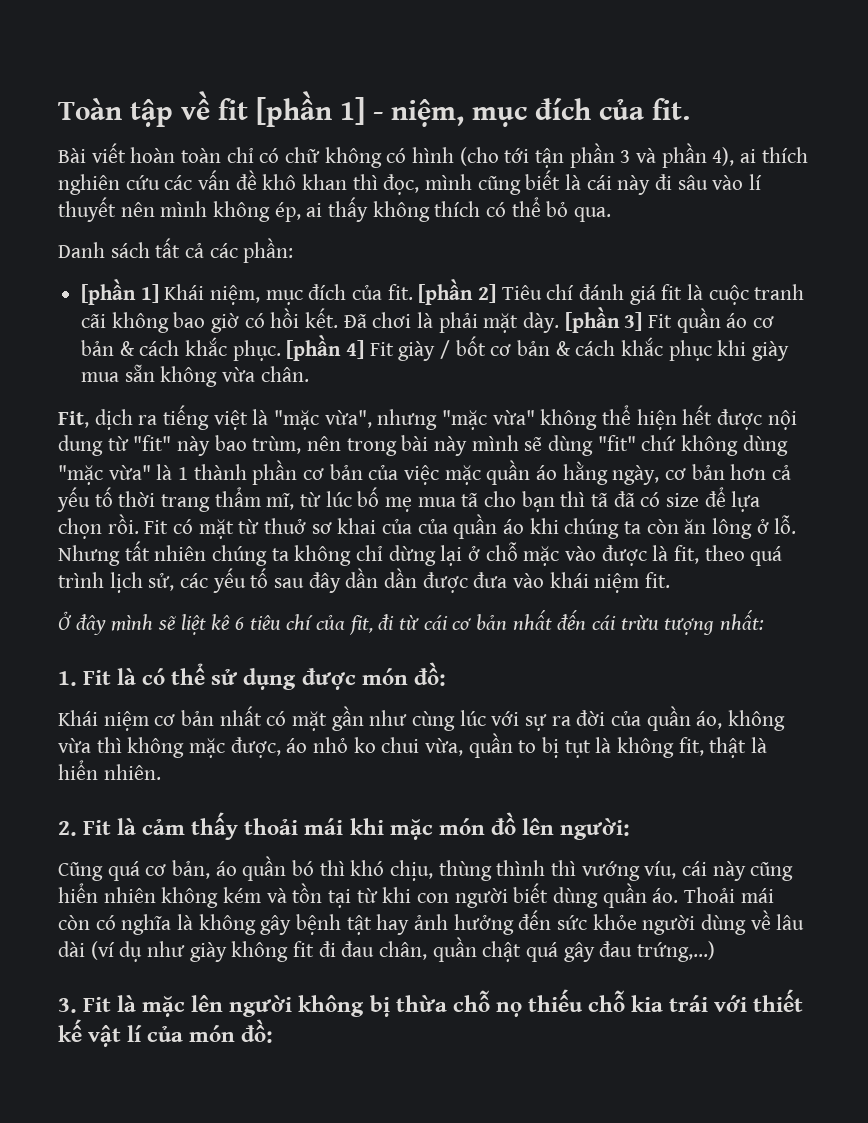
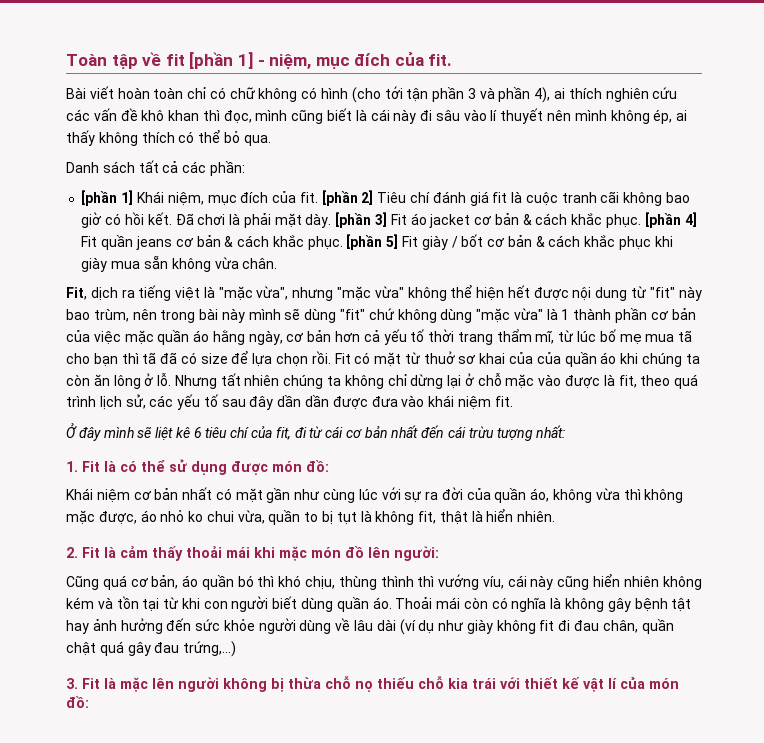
- [phần 3] Fit quần áo cơ bản & cách khắc phục.
+ [phần 3] Fit áo jacket cơ bản & cách khắc phục.
- [phần 4] Fit giày / bốt cơ bản & cách khắc phục khi giày mua sẵn không vừa chân.
+ [phần 4] Fit quần jeans cơ bản & cách khắc phục. [phần 5] Fit giày / bốt cơ bản & cách khắc phục khi giày mua sẵn không vừa chân.

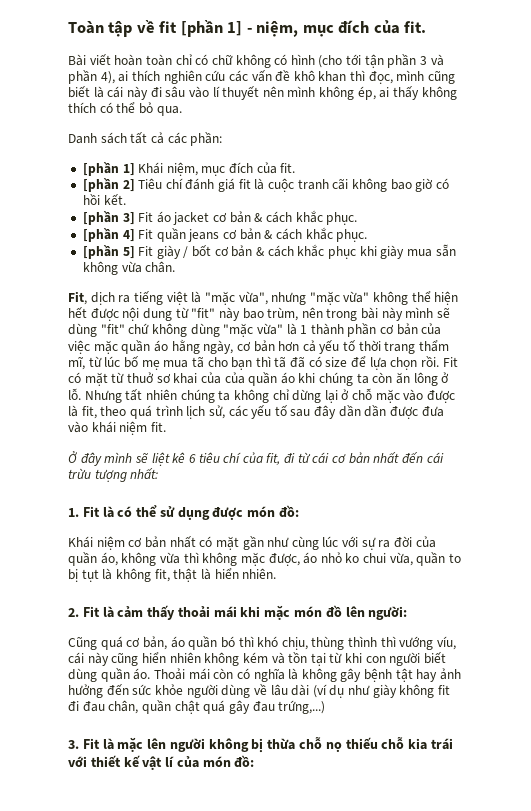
- [phần 1] Khái niệm, mục đích của fit. [phần 2] Tiêu chí đánh giá fit là cuộc tranh cãi không bao giờ có hồi kết. Đã chơi là phải mặt dày. [phần 3] Fit áo jacket cơ bản & cách khắc phục. [phần 4] Fit quần jeans cơ bản & cách khắc phục. [phần 5] Fit giày / bốt cơ bản & cách khắc phục khi giày mua sẵn không vừa chân.
+ [phần 1] Khái niệm, mục đích của fit.
+ [phần 2] Tiêu chí đánh giá fit là cuộc tranh cãi không bao giờ có hồi kết.
+ [phần 3] Fit áo jacket cơ bản & cách khắc phục.
+ [phần 4] Fit quần jeans cơ bản & cách khắc phục.
+ [phần 5] Fit giày / bốt cơ bản & cách khắc phục khi giày mua sẵn không vừa chân.

